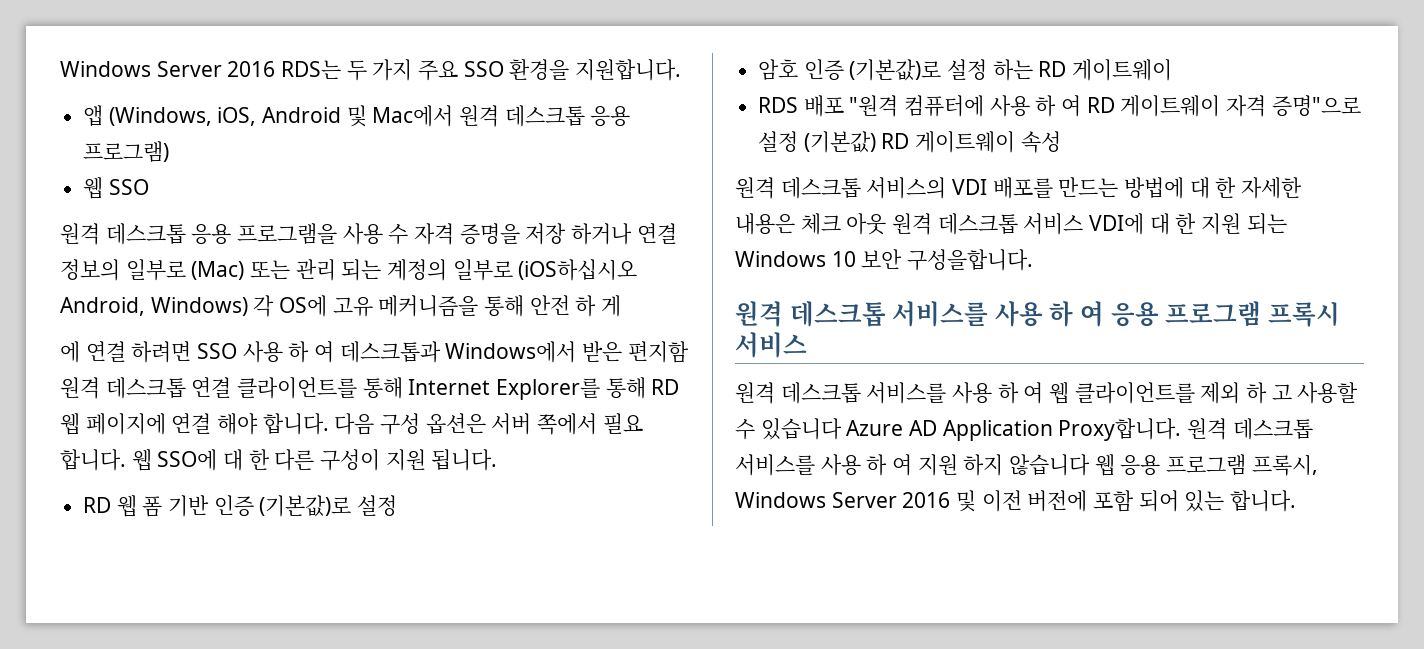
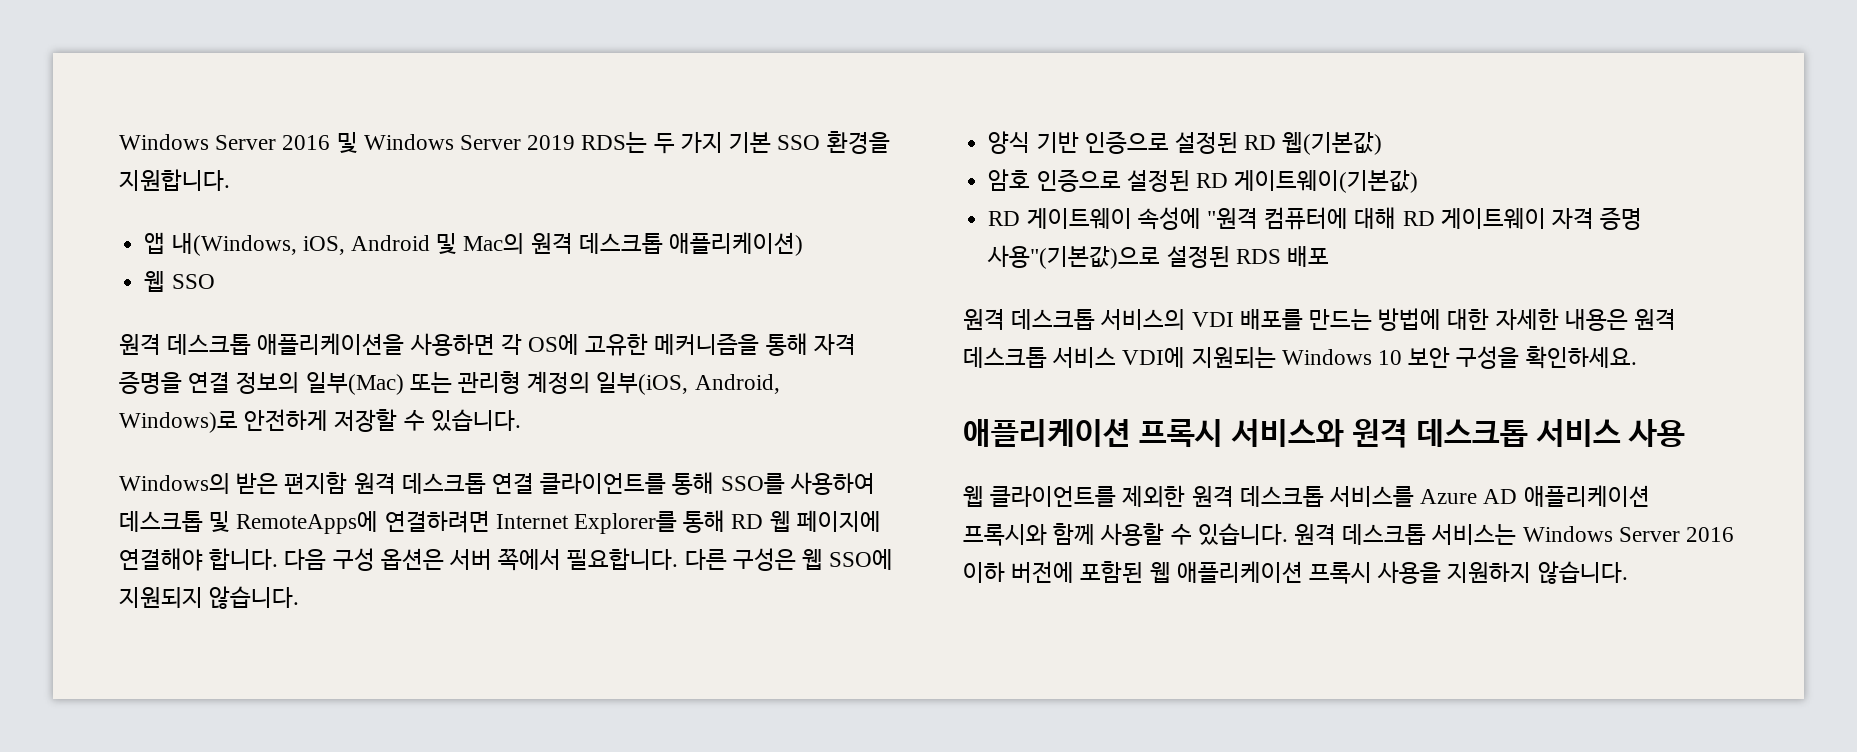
- Windows Server 2016 RDS는 두 가지 주요 SSO 환경을 지원합니다.
+ Windows Server 2016 및 Windows Server 2019 RDS는 두 가지 기본 SSO 환경을 지원합니다.
- 앱 (Windows, iOS, Android 및 Mac에서 원격 데스크톱 응용 프로그램)
+ 앱 내(Windows, iOS, Android 및 Mac의 원격 데스크톱 애플리케이션)
- 원격 데스크톱 응용 프로그램을 사용 수 자격 증명을 저장 하거나 연결 정보의 일부로 (Mac) 또는 관리 되는 계정의 일부로 (iOS하십시오 Android, Windows) 각 OS에 고유 메커니즘을 통해 안전 하 게
- 에 연결 하려면 SSO 사용 하 여 데스크톱과 Windows에서 받은 편지함 원격 데스크톱 연결 클라이언트를 통해 Internet Explorer를 통해 RD 웹 페이지에 연결 해야 합니다.
+ 원격 데스크톱 애플리케이션을 사용하면 각 OS에 고유한 메커니즘을 통해 자격 증명을 연결 정보의 일부(Mac) 또는 관리형 계정의 일부(iOS, Android, Windows)로 안전하게 저장할 수 있습니다.
+ Windows의 받은 편지함 원격 데스크톱 연결 클라이언트를 통해 SSO를 사용하여 데스크톱 및 RemoteApps에 연결하려면 Internet Explorer를 통해 RD 웹 페이지에 연결해야 합니다.
- 다음 구성 옵션은 서버 쪽에서 필요 합니다. 웹 SSO에 대 한 다른 구성이 지원 됩니다.
- RD 웹 폼 기반 인증 (기본값)로 설정
- 암호 인증 (기본값)로 설정 하는 RD 게이트웨이
- RDS 배포 "원격 컴퓨터에 사용 하 여 RD 게이트웨이 자격 증명"으로 설정 (기본값) RD 게이트웨이 속성
+ 다음 구성 옵션은 서버 쪽에서 필요합니다. 다른 구성은 웹 SSO에 지원되지 않습니다.
+ 양식 기반 인증으로 설정된 RD 웹(기본값)
+ 암호 인증으로 설정된 RD 게이트웨이(기본값)
+ RD 게이트웨이 속성에 "원격 컴퓨터에 대해 RD 게이트웨이 자격 증명 사용"(기본값)으로 설정된 RDS 배포
- 원격 데스크톱 서비스의 VDI 배포를 만드는 방법에 대 한 자세한 내용은 체크 아웃 원격 데스크톱 서비스 VDI에 대 한 지원 되는 Windows 10 보안 구성을합니다.
- 원격 데스크톱 서비스를 사용 하 여 응용 프로그램 프록시 서비스
- 원격 데스크톱 서비스를 사용 하 여 웹 클라이언트를 제외 하 고 사용할 수 있습니다 Azure AD Application Proxy합니다. 원격 데스크톱 서비스를 사용 하 여 지원 하지 않습니다 웹 응용 프로그램 프록시, Windows Server 2016 및 이전 버전에 포함 되어 있는 합니다.
+ 원격 데스크톱 서비스의 VDI 배포를 만드는 방법에 대한 자세한 내용은 원격 데스크톱 서비스 VDI에 지원되는 Windows 10 보안 구성을 확인하세요.
+ 애플리케이션 프록시 서비스와 원격 데스크톱 서비스 사용
+ 웹 클라이언트를 제외한 원격 데스크톱 서비스를 Azure AD 애플리케이션 프록시와 함께 사용할 수 있습니다. 원격 데스크톱 서비스는 Windows Server 2016 이하 버전에 포함된 웹 애플리케이션 프록시 사용을 지원하지 않습니다.

